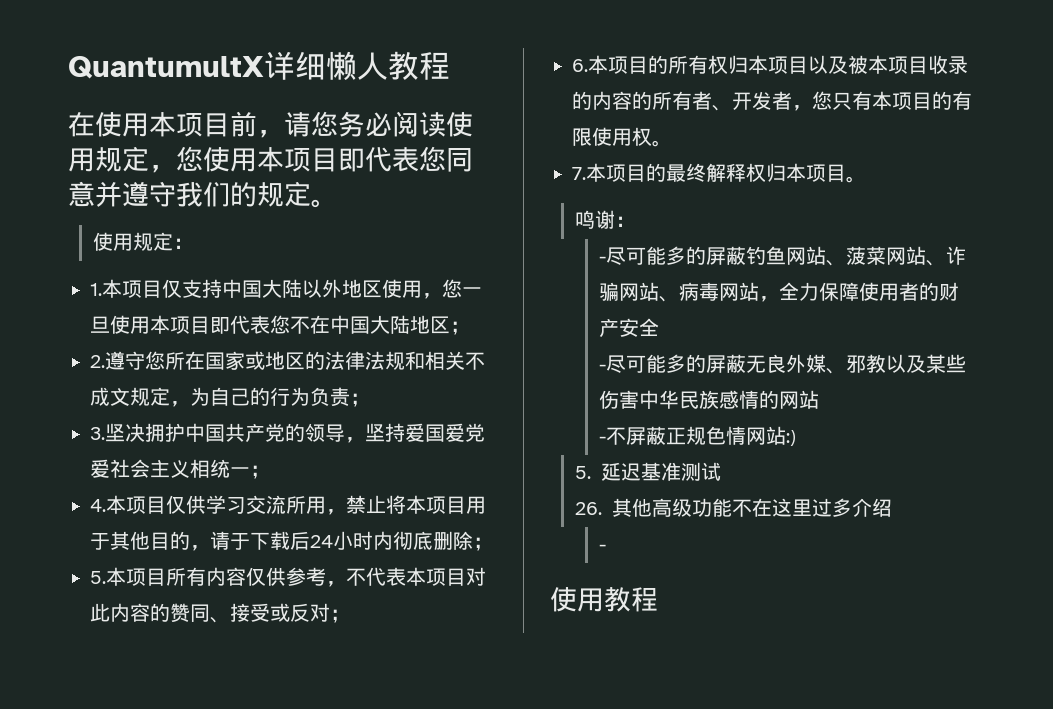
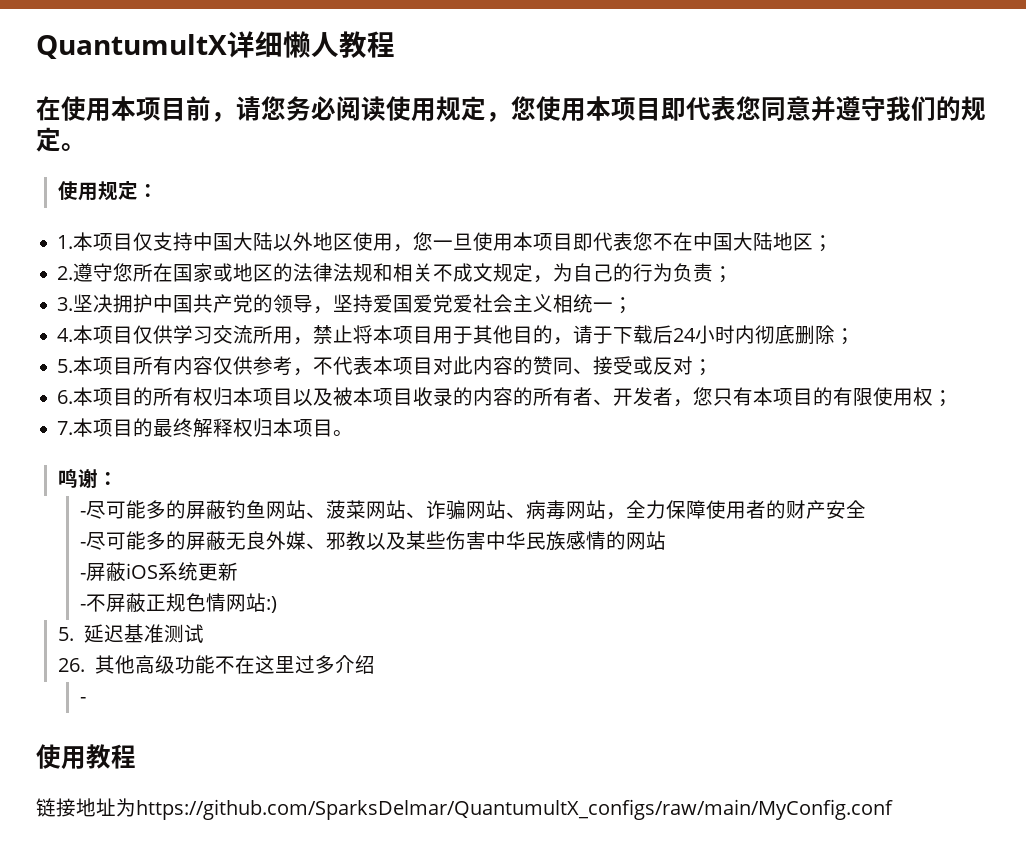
- 6.本项目的所有权归本项目以及被本项目收录的内容的所有者、开发者，您只有本项目的有限使用权。
+ 6.本项目的所有权归本项目以及被本项目收录的内容的所有者、开发者，您只有本项目的有限使用权；
+ -屏蔽iOS系统更新
+ 链接地址为https://github.com/SparksDelmar/QuantumultX_configs/raw/main/MyConfig.conf

